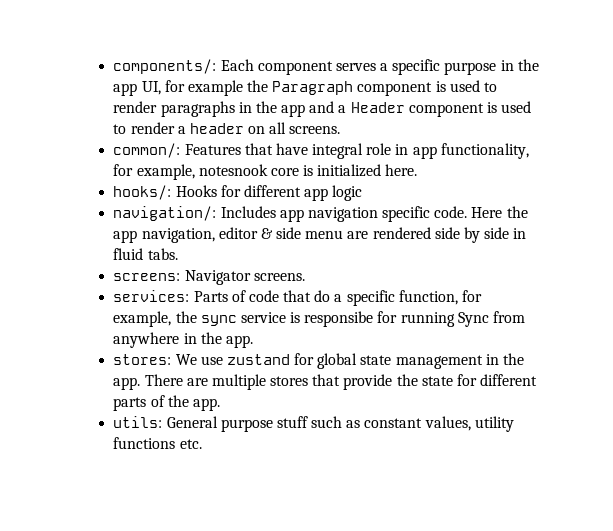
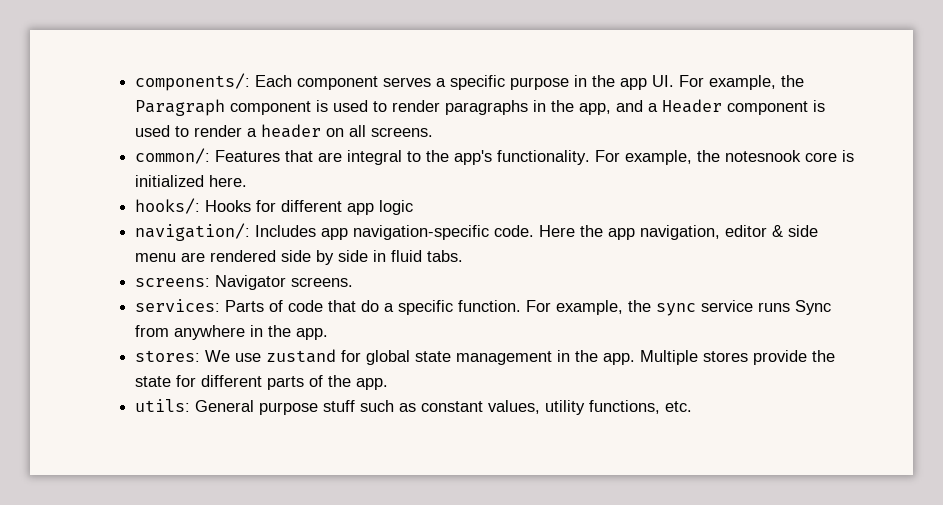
- components/: Each component serves a specific purpose in the app UI, for example the Paragraph component is used to render paragraphs in the app and a Header component is used to render a header on all screens.
+ components/: Each component serves a specific purpose in the app UI. For example, the Paragraph component is used to render paragraphs in the app, and a Header component is used to render a header on all screens.
- common/: Features that have integral role in app functionality, for example, notesnook core is initialized here.
+ common/: Features that are integral to the app's functionality. For example, the notesnook core is initialized here.
- navigation/: Includes app navigation specific code.
+ navigation/: Includes app navigation-specific code.
- services: Parts of code that do a specific function, for example, the sync service is responsibe for running Sync from anywhere in the app.
+ services: Parts of code that do a specific function. For example, the sync service runs Sync from anywhere in the app.
- There are multiple stores that provide the state for different parts of the app.
+ Multiple stores provide the state for different parts of the app.
- utils: General purpose stuff such as constant values, utility functions etc.
+ utils: General purpose stuff such as constant values, utility functions, etc.

